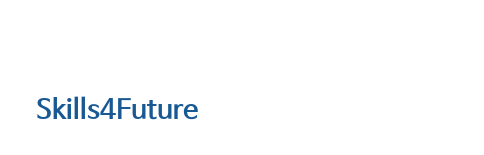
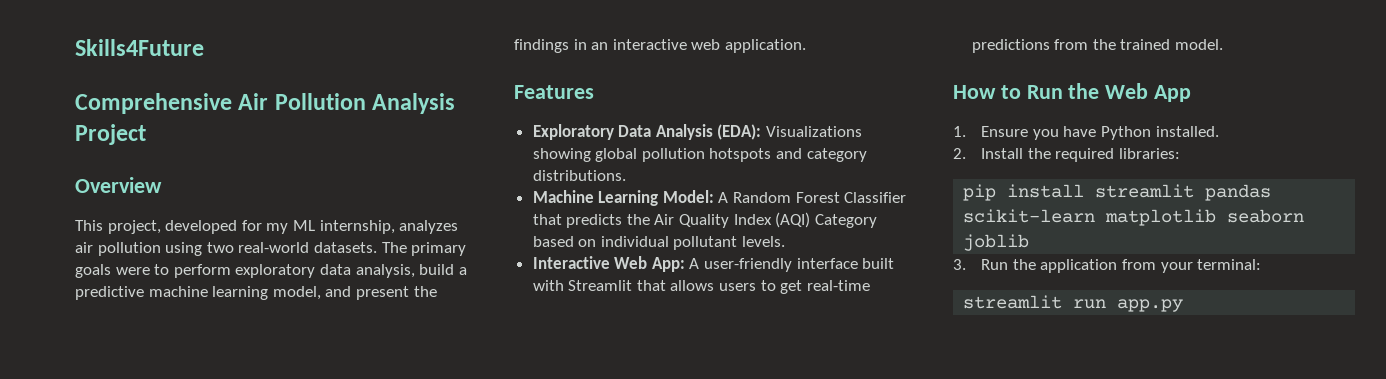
+ Comprehensive Air Pollution Analysis Project
+ Overview
+ This project, developed for my ML internship, analyzes air pollution using two real-world datasets. The primary goals were to perform exploratory data analysis, build a predictive machine learning model, and present the findings in an interactive web application.
+ Features
+ Exploratory Data Analysis (EDA): Visualizations showing global pollution hotspots and category distributions.
+ Machine Learning Model: A Random Forest Classifier that predicts the Air Quality Index (AQI) Category based on individual pollutant levels.
+ Interactive Web App: A user-friendly interface built with Streamlit that allows users to get real-time predictions from the trained model.
+ How to Run the Web App
+ 1. Ensure you have Python installed.
+ 2. Install the required libraries:
+ pip install streamlit pandas scikit-learn matplotlib seaborn joblib
+ 3. Run the application from your terminal:
+ streamlit run app.py

